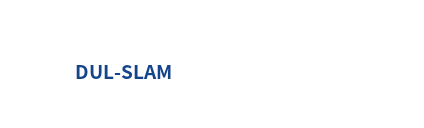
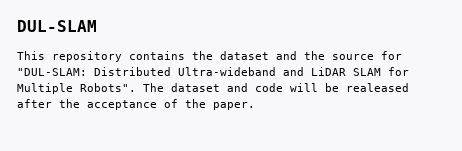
+ This repository contains the dataset and the source for "DUL-SLAM: Distributed Ultra-wideband and LiDAR SLAM for Multiple Robots". The dataset and code will be realeased after the acceptance of the paper.

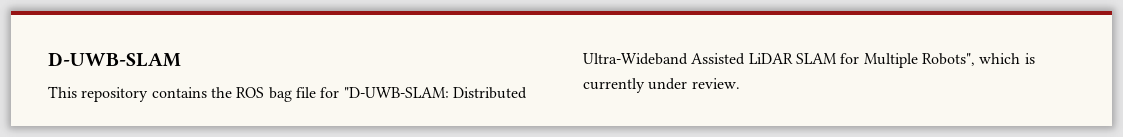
- DUL-SLAM
+ D-UWB-SLAM
- This repository contains the dataset and the source for "DUL-SLAM: Distributed Ultra-wideband and LiDAR SLAM for Multiple Robots". The dataset and code will be realeased after the acceptance of the paper.
+ This repository contains the ROS bag file for "D-UWB-SLAM: Distributed Ultra-Wideband Assisted LiDAR SLAM for Multiple Robots", which is currently under review.

